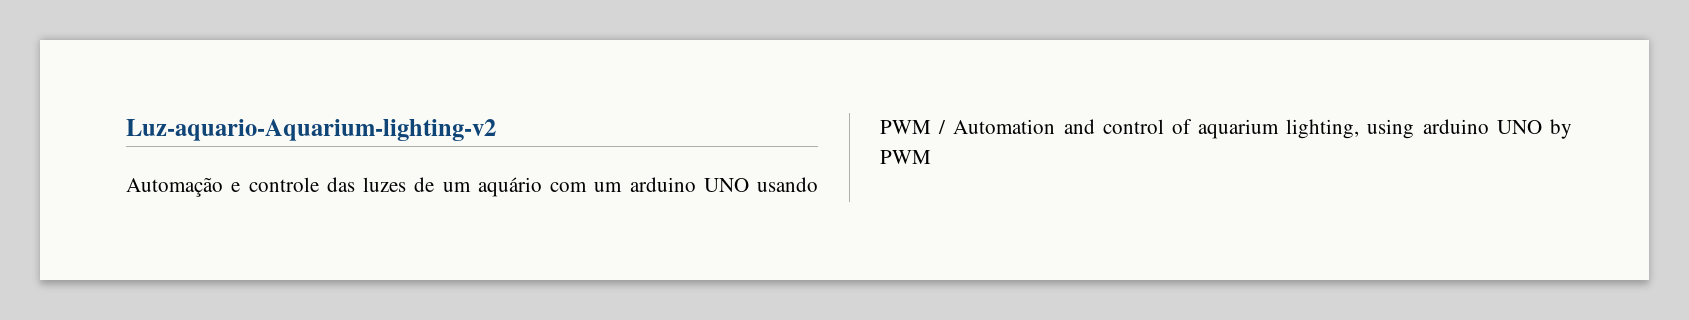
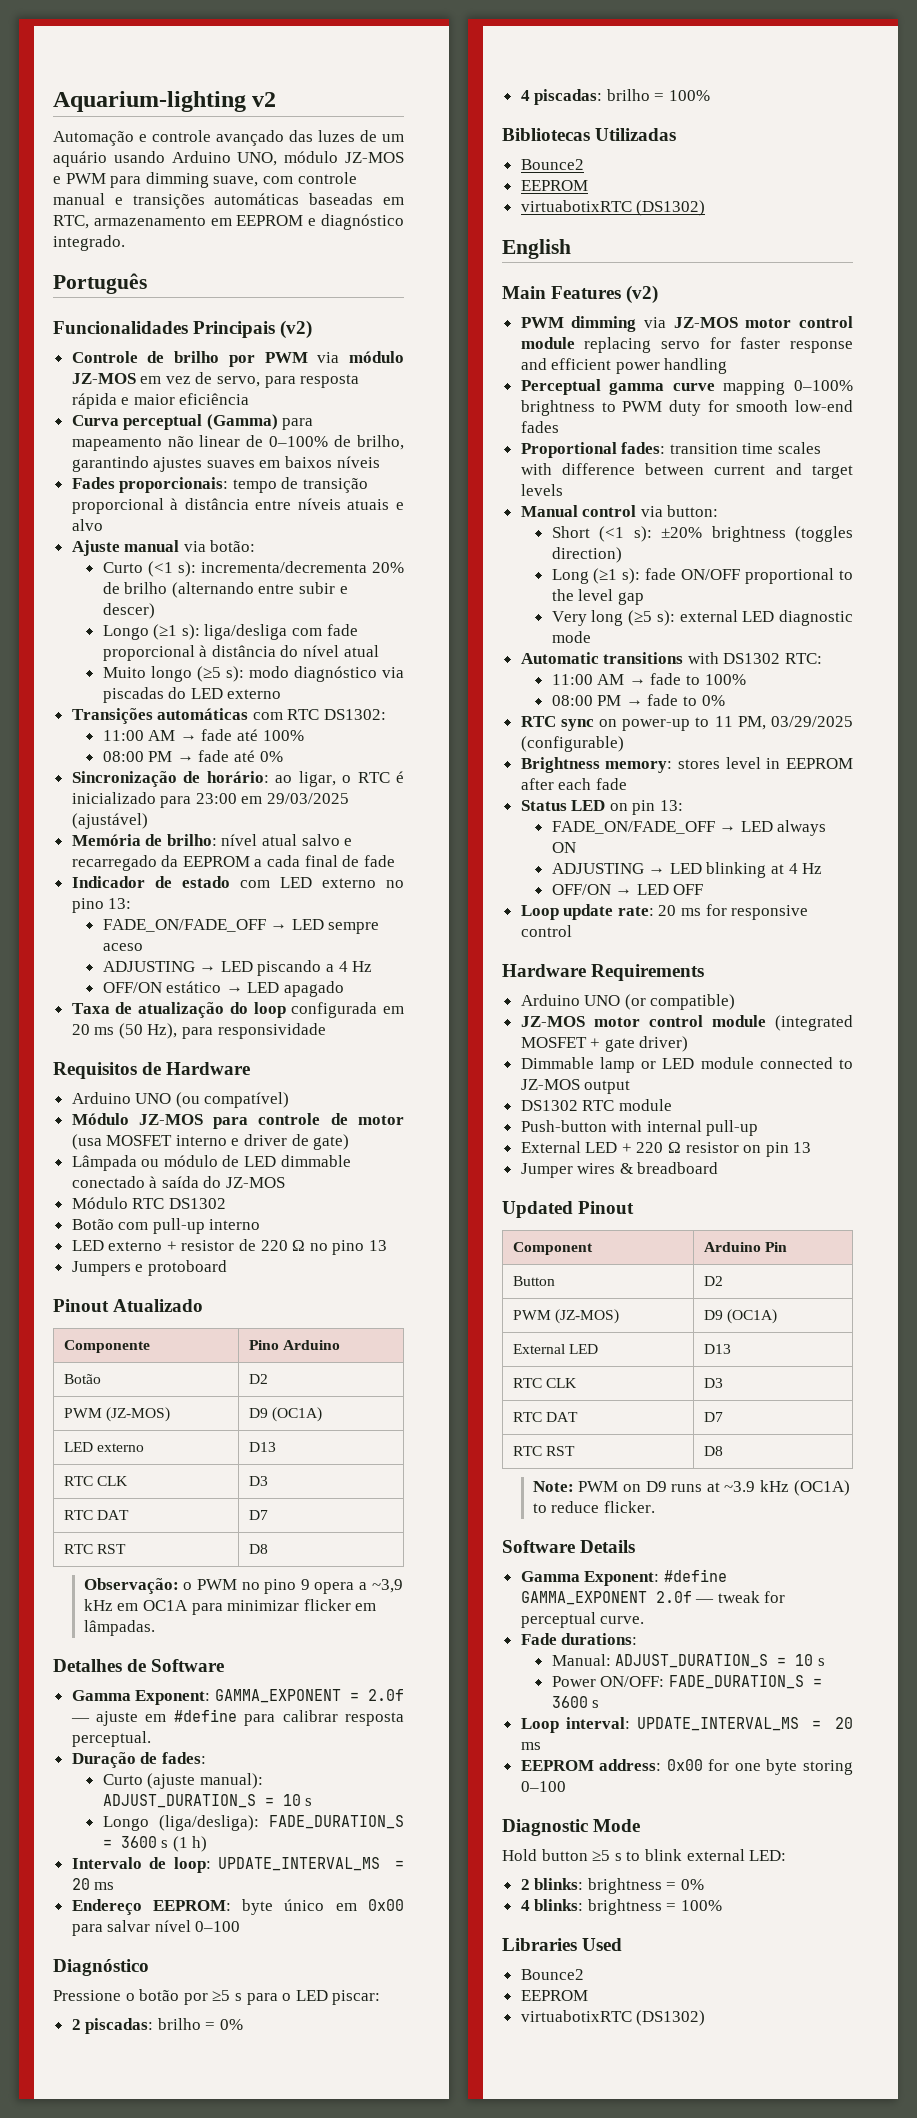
- Luz-aquario-Aquarium-lighting-v2
+ Aquarium-lighting v2
- Automação e controle das luzes de um aquário com um arduino UNO usando PWM / Automation and control of aquarium lighting, using arduino UNO by PWM
+ Automação e controle avançado das luzes de um aquário usando Arduino UNO, módulo JZ-MOS e PWM para dimming suave, com controle manual e transições automáticas baseadas em RTC, armazenamento em EEPROM e diagnóstico integrado.
+ Português
+ Funcionalidades Principais (v2)
+ Controle de brilho por PWM via módulo JZ-MOS em vez de servo, para resposta rápida e maior eficiência
+ Curva perceptual (Gamma) para mapeamento não linear de 0–100% de brilho, garantindo ajustes suaves em baixos níveis
+ Fades proporcionais: tempo de transição proporcional à distância entre níveis atuais e alvo
+ Ajuste manual via botão:
+ Curto (<1 s): incrementa/decrementa 20% de brilho (alternando entre subir e descer)
+ Longo (≥1 s): liga/desliga com fade proporcional à distância do nível atual
+ Muito longo (≥5 s): modo diagnóstico via piscadas do LED externo
+ Transições automáticas com RTC DS1302:
+ 11:00 AM → fade até 100%
+ 08:00 PM → fade até 0%
+ Sincronização de horário: ao ligar, o RTC é inicializado para 23:00 em 29/03/2025 (ajustável)
+ Memória de brilho: nível atual salvo e recarregado da EEPROM a cada final de fade
+ Indicador de estado com LED externo no pino 13:
+ FADE_ON/FADE_OFF → LED sempre aceso
+ ADJUSTING → LED piscando a 4 Hz
+ OFF/ON estático → LED apagado
+ Taxa de atualização do loop configurada em 20 ms (50 Hz), para responsividade
+ Requisitos de Hardware
+ Arduino UNO (ou compatível)
+ Módulo JZ-MOS para controle de motor (usa MOSFET interno e driver de gate)
+ Lâmpada ou módulo de LED dimmable conectado à saída do JZ-MOS
+ Módulo RTC DS1302
+ Botão com pull-up interno
+ LED externo + resistor de 220 Ω no pino 13
+ Jumpers e protoboard
+ Pinout Atualizado
+ Componente | Pino Arduino
+ Botão | D2
+ PWM (JZ-MOS) | D9 (OC1A)
+ LED externo | D13
+ RTC CLK | D3
+ RTC DAT | D7
+ RTC RST | D8
+ Observação: o PWM no pino 9 opera a ~3,9 kHz em OC1A para minimizar flicker em lâmpadas.
+ Detalhes de Software
+ Gamma Exponent: GAMMA_EXPONENT = 2.0f — ajuste em #define para calibrar resposta perceptual.
+ Duração de fades:
+ Curto (ajuste manual): ADJUST_DURATION_S = 10 s
+ Longo (liga/desliga): FADE_DURATION_S = 3600 s (1 h)
+ Intervalo de loop: UPDATE_INTERVAL_MS = 20 ms
+ Endereço EEPROM: byte único em 0x00 para salvar nível 0–100
+ Diagnóstico
+ Pressione o botão por ≥5 s para o LED piscar:
+ 2 piscadas: brilho = 0%
+ 4 piscadas: brilho = 100%
+ Bibliotecas Utilizadas
+ Bounce2
+ EEPROM
+ virtuabotixRTC (DS1302)
+ English
+ Main Features (v2)
+ PWM dimming via JZ-MOS motor control module replacing servo for faster response and efficient power handling
+ Perceptual gamma curve mapping 0–100% brightness to PWM duty for smooth low-end fades
+ Proportional fades: transition time scales with difference between current and target levels
+ Manual control via button:
+ Short (<1 s): ±20% brightness (toggles direction)
+ Long (≥1 s): fade ON/OFF proportional to the level gap
+ Very long (≥5 s): external LED diagnostic mode
+ Automatic transitions with DS1302 RTC:
+ 11:00 AM → fade to 100%
+ 08:00 PM → fade to 0%
+ RTC sync on power-up to 11 PM, 03/29/2025 (configurable)
+ Brightness memory: stores level in EEPROM after each fade
+ Status LED on pin 13:
+ FADE_ON/FADE_OFF → LED always ON
+ ADJUSTING → LED blinking at 4 Hz
+ OFF/ON → LED OFF
+ Loop update rate: 20 ms for responsive control
+ Hardware Requirements
+ Arduino UNO (or compatible)
+ JZ-MOS motor control module (integrated MOSFET + gate driver)
+ Dimmable lamp or LED module connected to JZ-MOS output
+ DS1302 RTC module
+ Push-button with internal pull-up
+ External LED + 220 Ω resistor on pin 13
+ Jumper wires & breadboard
+ Updated Pinout
+ Component | Arduino Pin
+ Button | D2
+ PWM (JZ-MOS) | D9 (OC1A)
+ External LED | D13
+ RTC CLK | D3
+ RTC DAT | D7
+ RTC RST | D8
+ Note: PWM on D9 runs at ~3.9 kHz (OC1A) to reduce flicker.
+ Software Details
+ Gamma Exponent: #define GAMMA_EXPONENT 2.0f — tweak for perceptual curve.
+ Fade durations:
+ Manual: ADJUST_DURATION_S = 10 s
+ Power ON/OFF: FADE_DURATION_S = 3600 s
+ Loop interval: UPDATE_INTERVAL_MS = 20 ms
+ EEPROM address: 0x00 for one byte storing 0–100
+ Diagnostic Mode
+ Hold button ≥5 s to blink external LED:
+ 2 blinks: brightness = 0%
+ 4 blinks: brightness = 100%
+ Libraries Used
+ Bounce2
+ EEPROM
+ virtuabotixRTC (DS1302)

